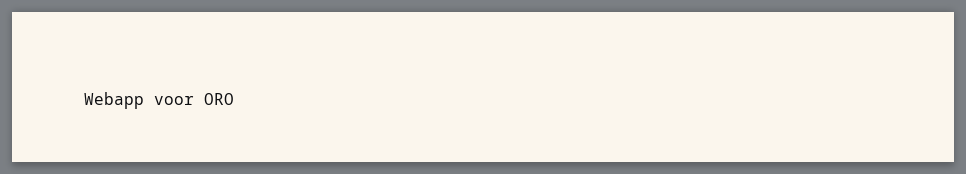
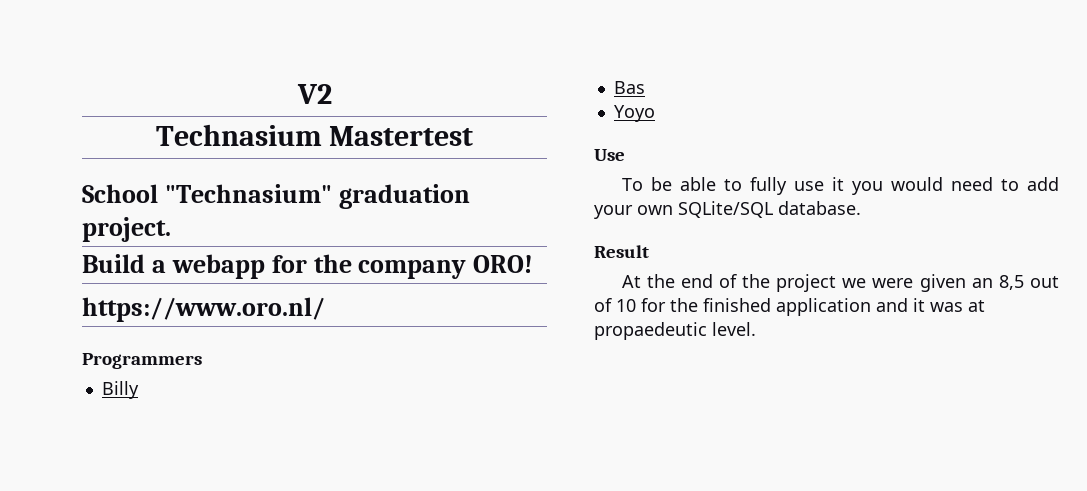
- Webapp voor ORO
+ V2
+ Technasium Mastertest
+ School "Technasium" graduation project.
+ Build a webapp for the company ORO!
+ https://www.oro.nl/
+ Programmers
+ Billy
+ Bas
+ Yoyo
+ Use
+ To be able to fully use it you would need to add your own SQLite/SQL database.
+ Result
+ At the end of the project we were given an 8,5 out of 10 for the finished application and it was at propaedeutic level.

